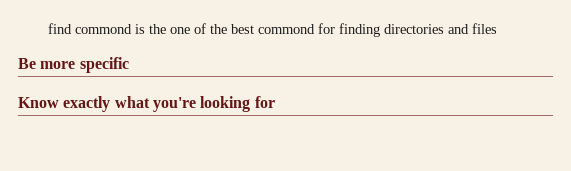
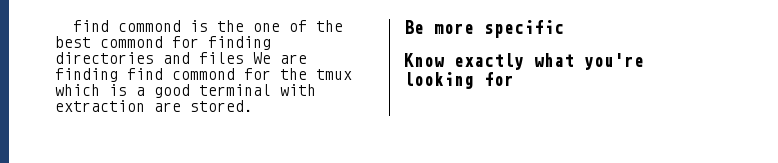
- find commond is the one of the best commond for finding directories and files
+ find commond is the one of the best commond for finding directories and files We are finding find commond for the tmux which is a good terminal with extraction are stored.

